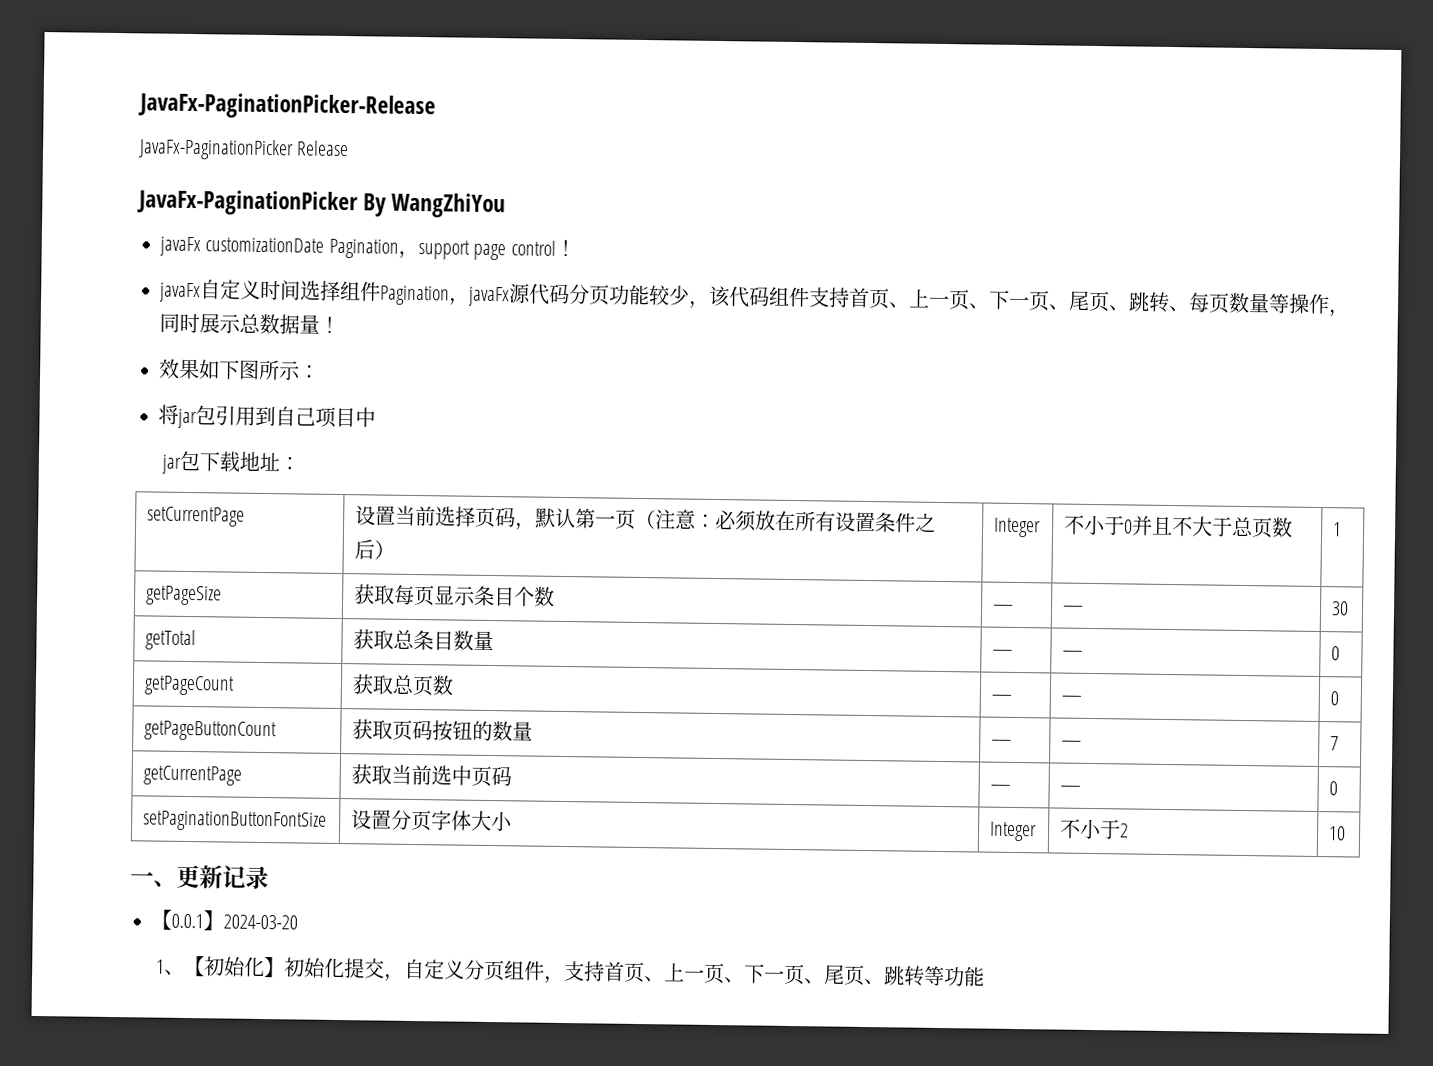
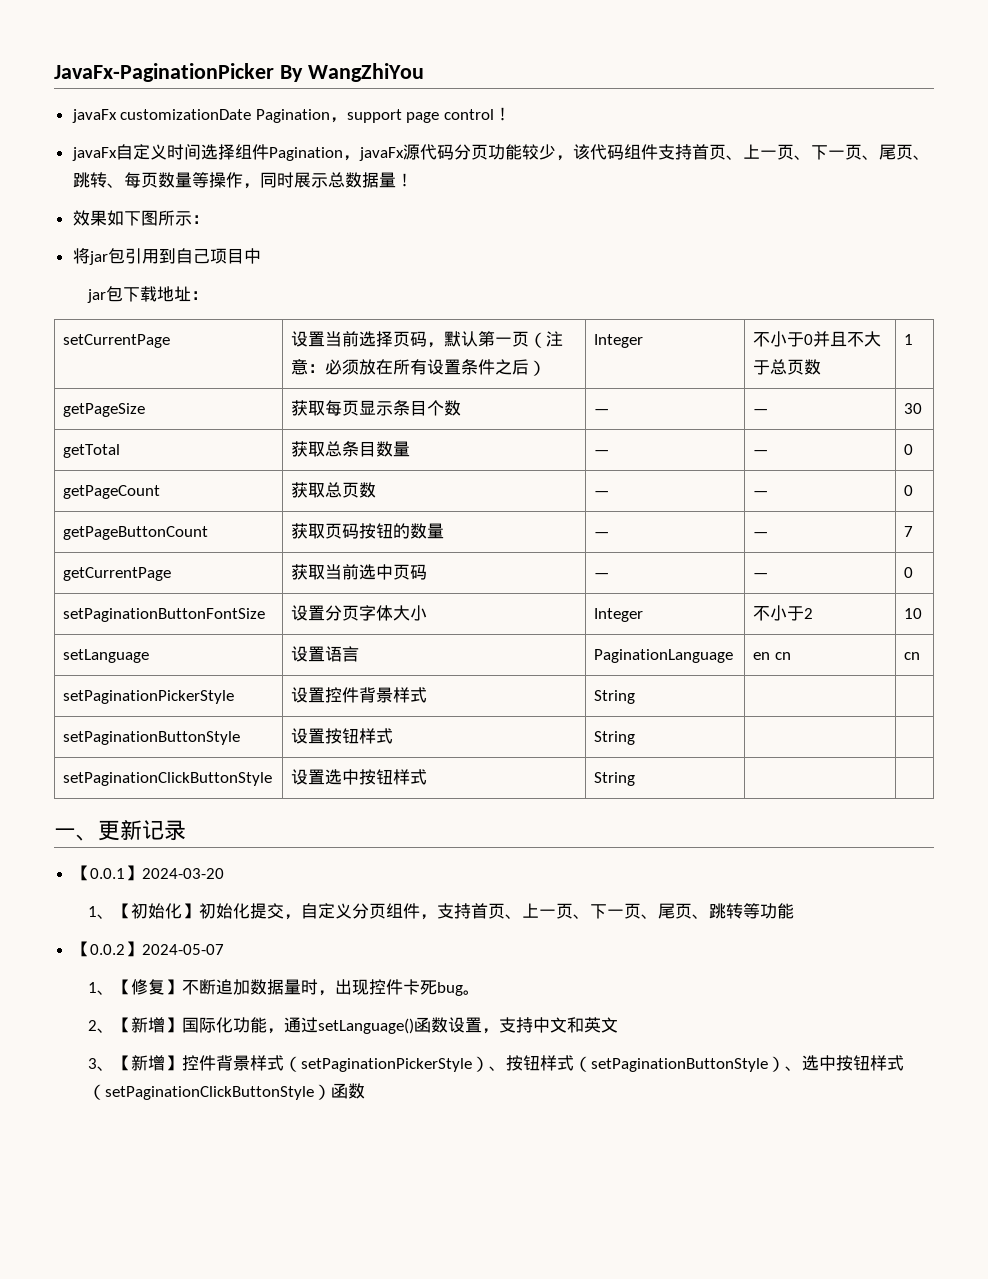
- JavaFx-PaginationPicker-Release
- JavaFx-PaginationPicker Release
+ setLanguage | 设置语言 | PaginationLanguage | en cn | cn
+ setPaginationPickerStyle | 设置控件背景样式 | String | |
+ setPaginationButtonStyle | 设置按钮样式 | String | |
+ setPaginationClickButtonStyle | 设置选中按钮样式 | String | |
+ 【0.0.2】2024-05-07
+ 1、【修复】不断追加数据量时，出现控件卡死bug。
+ 2、【新增】国际化功能，通过setLanguage()函数设置，支持中文和英文
+ 3、【新增】控件背景样式（setPaginationPickerStyle）、按钮样式（setPaginationButtonStyle）、选中按钮样式（setPaginationClickButtonStyle）函数

